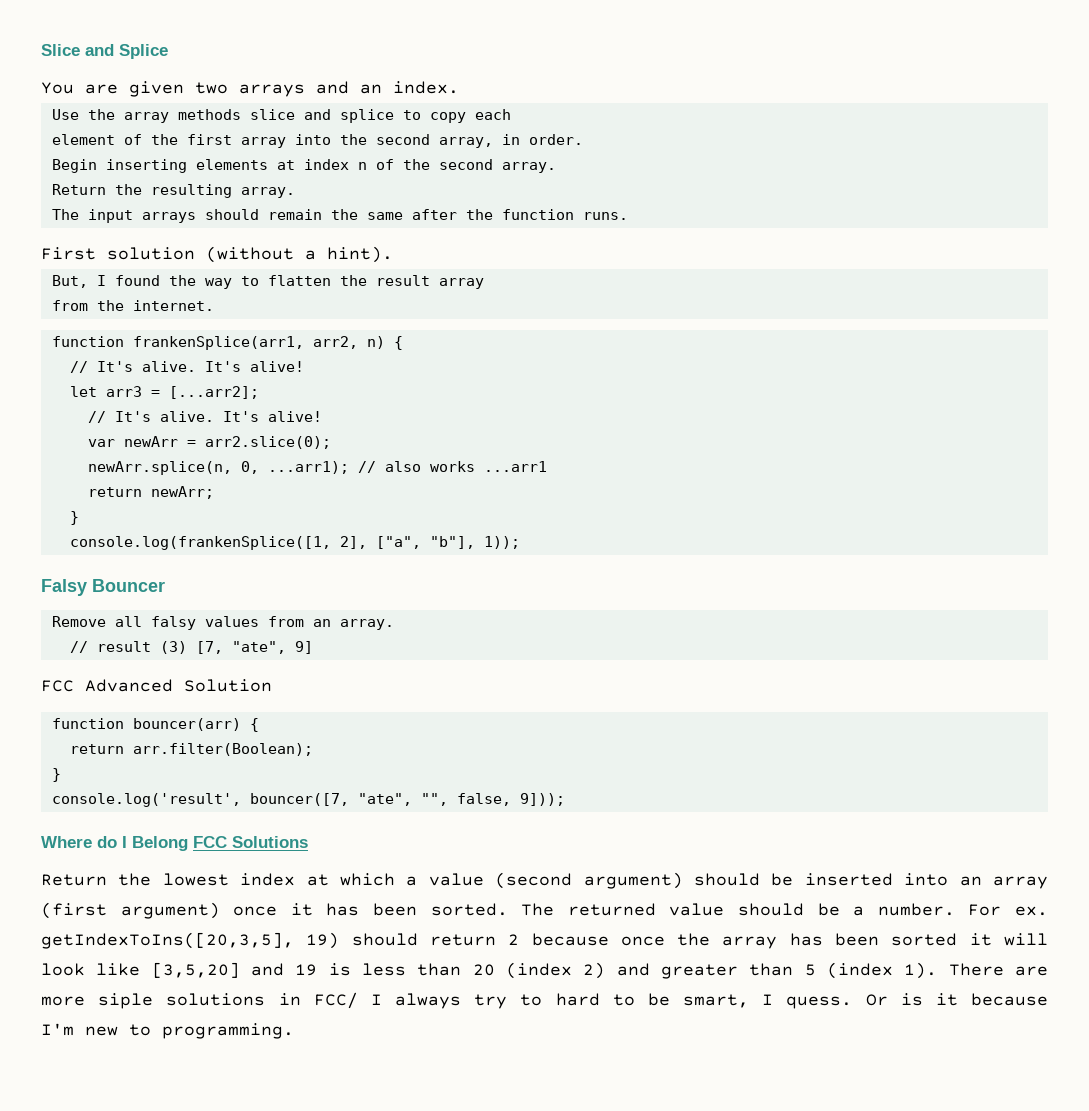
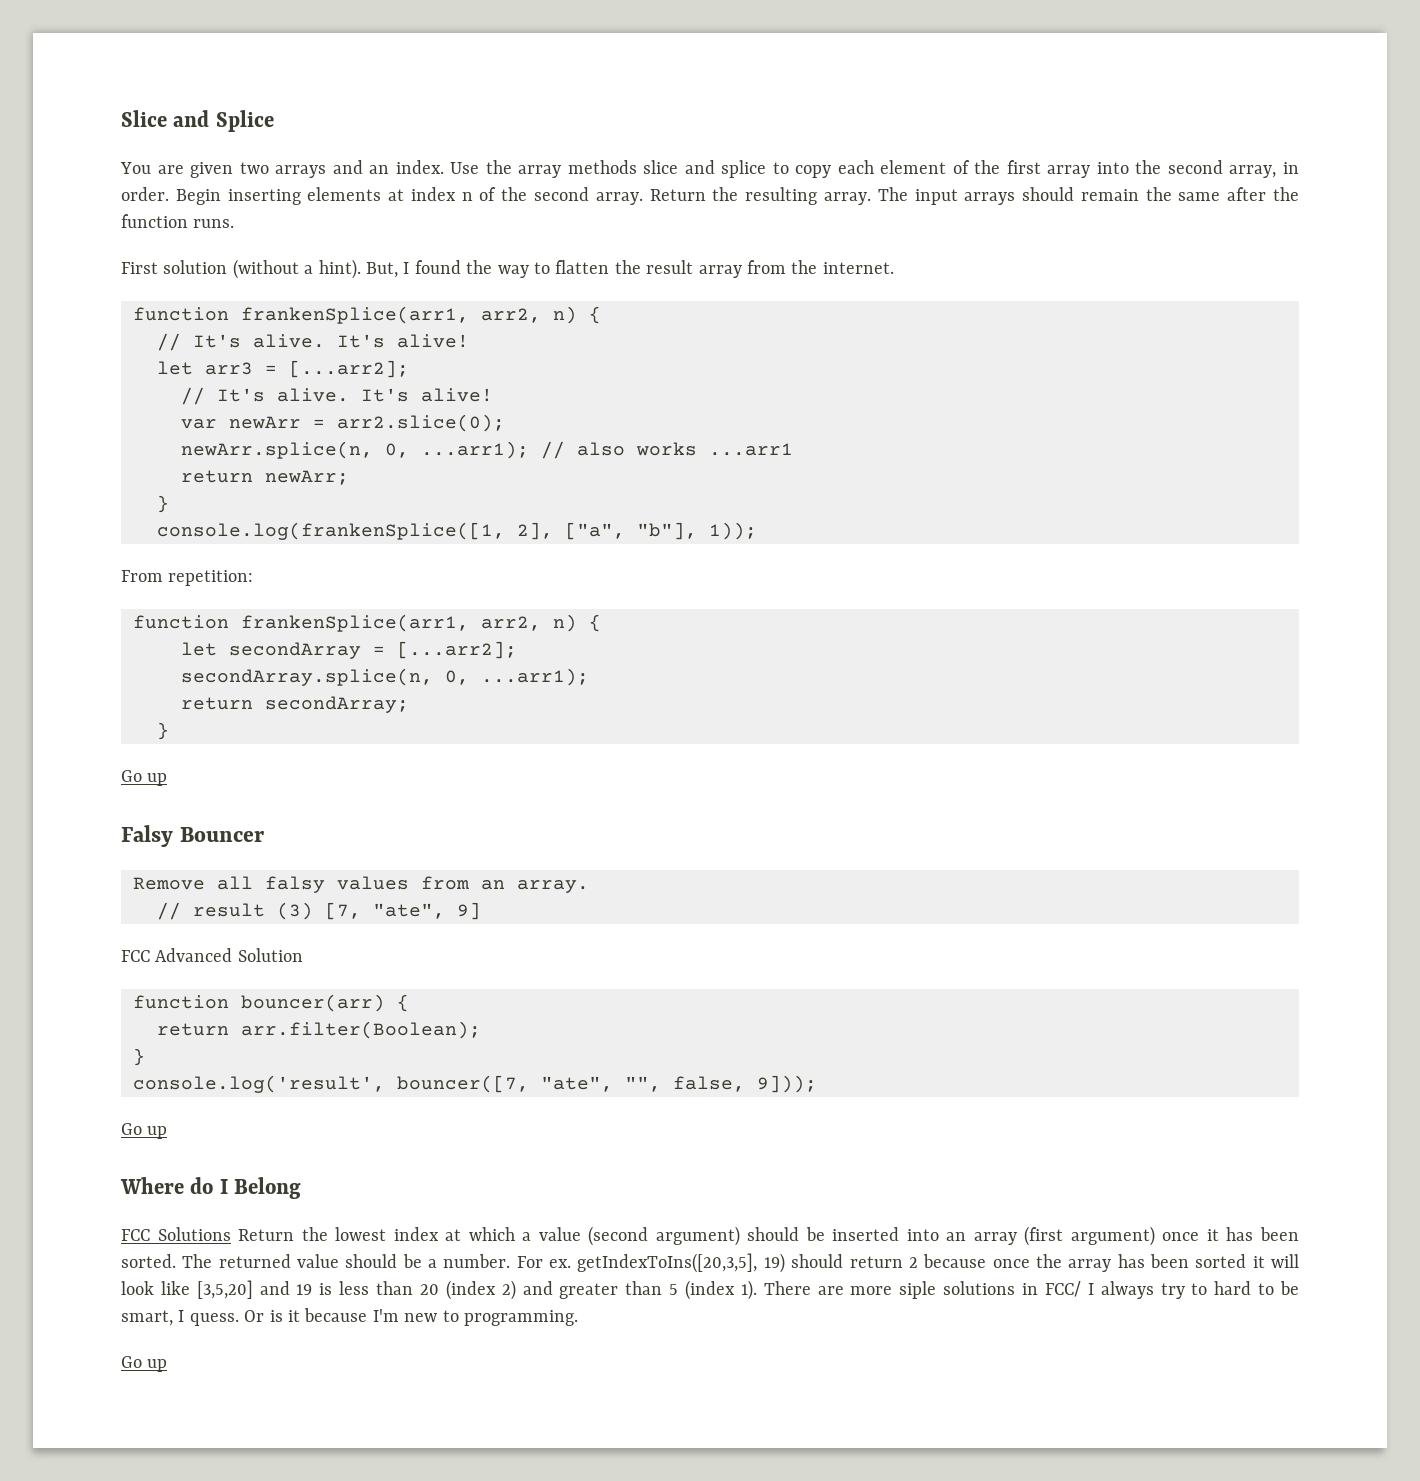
- You are given two arrays and an index.
- Use the array methods slice and splice to copy each
- element of the first array into the second array, in order.
- Begin inserting elements at index n of the second array.
- Return the resulting array.
- The input arrays should remain the same after the function runs.
+ You are given two arrays and an index. Use the array methods slice and splice to copy each element of the first array into the second array, in order. Begin inserting elements at index n of the second array. Return the resulting array. The input arrays should remain the same after the function runs.
- First solution (without a hint).
- But, I found the way to flatten the result array
- from the internet.
+ First solution (without a hint). But, I found the way to flatten the result array from the internet.
+ From repetition:
+ function frankenSplice(arr1, arr2, n) {
+ let secondArray = [...arr2];
+ secondArray.splice(n, 0, ...arr1);
+ return secondArray;
+ }
+ Go up
  console.log('result', bouncer([7, "ate", "", false, 9]));
+ Go up
- Where do I Belong FCC Solutions
- Return the lowest index at which a value (second argument) should be inserted into an array (first argument) once it has been sorted.
+ Where do I Belong
+ FCC Solutions Return the lowest index at which a value (second argument) should be inserted into an array (first argument) once it has been sorted.
  Or is it because I'm new to programming.
+ Go up

